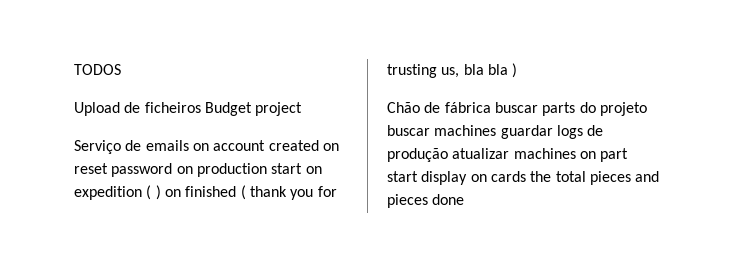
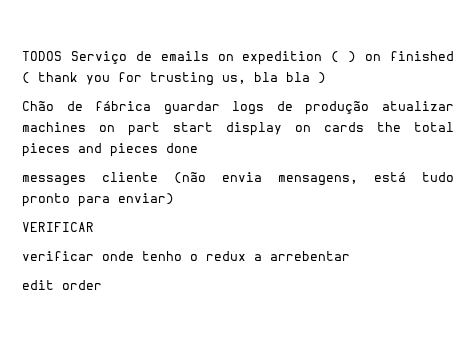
- TODOS
- Upload de ficheiros Budget project
- Serviço de emails on account created on reset password on production start on expedition ( ) on finished ( thank you for trusting us, bla bla )
+ TODOS Serviço de emails on expedition ( ) on finished ( thank you for trusting us, bla bla )
- Chão de fábrica buscar parts do projeto buscar machines guardar logs de produção atualizar machines on part start display on cards the total pieces and pieces done
+ Chão de fábrica guardar logs de produção atualizar machines on part start display on cards the total pieces and pieces done
+ messages cliente (não envia mensagens, está tudo pronto para enviar)
+ VERIFICAR
+ verificar onde tenho o redux a arrebentar
+ edit order

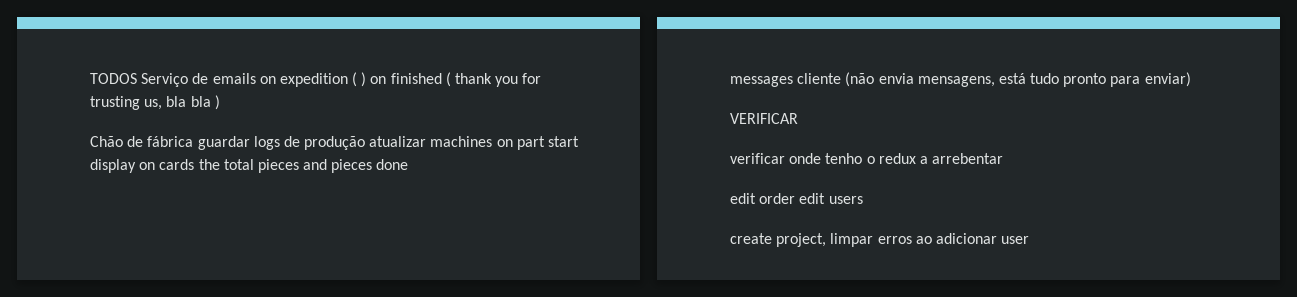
- edit order
+ edit order edit users
+ create project, limpar erros ao adicionar user

